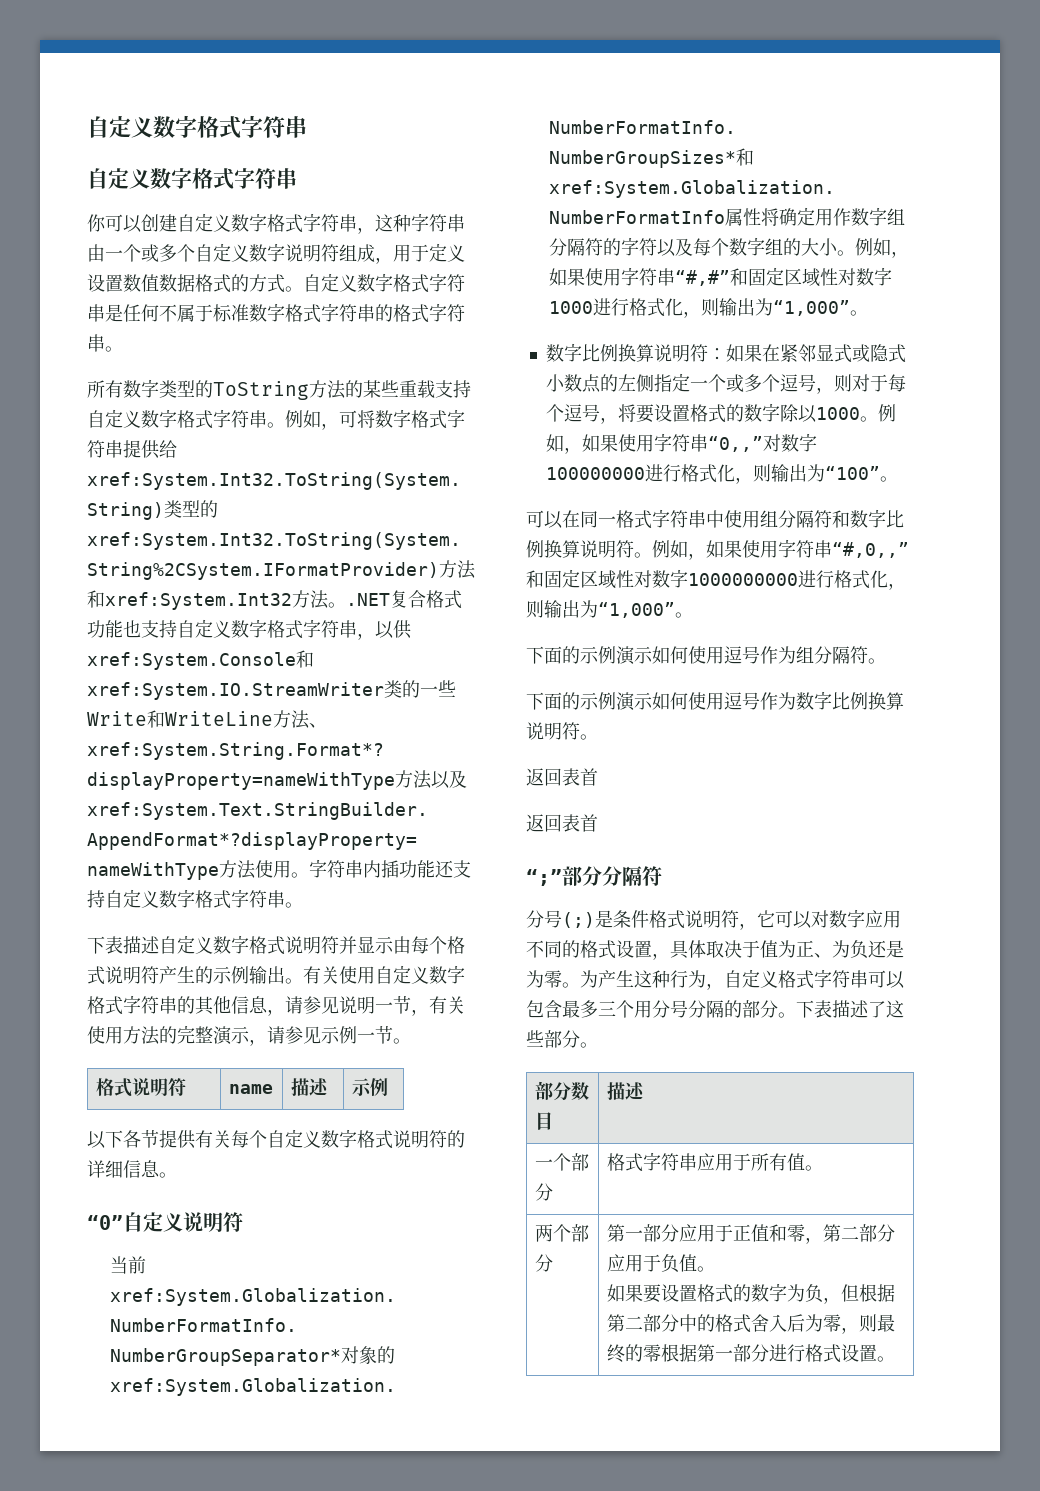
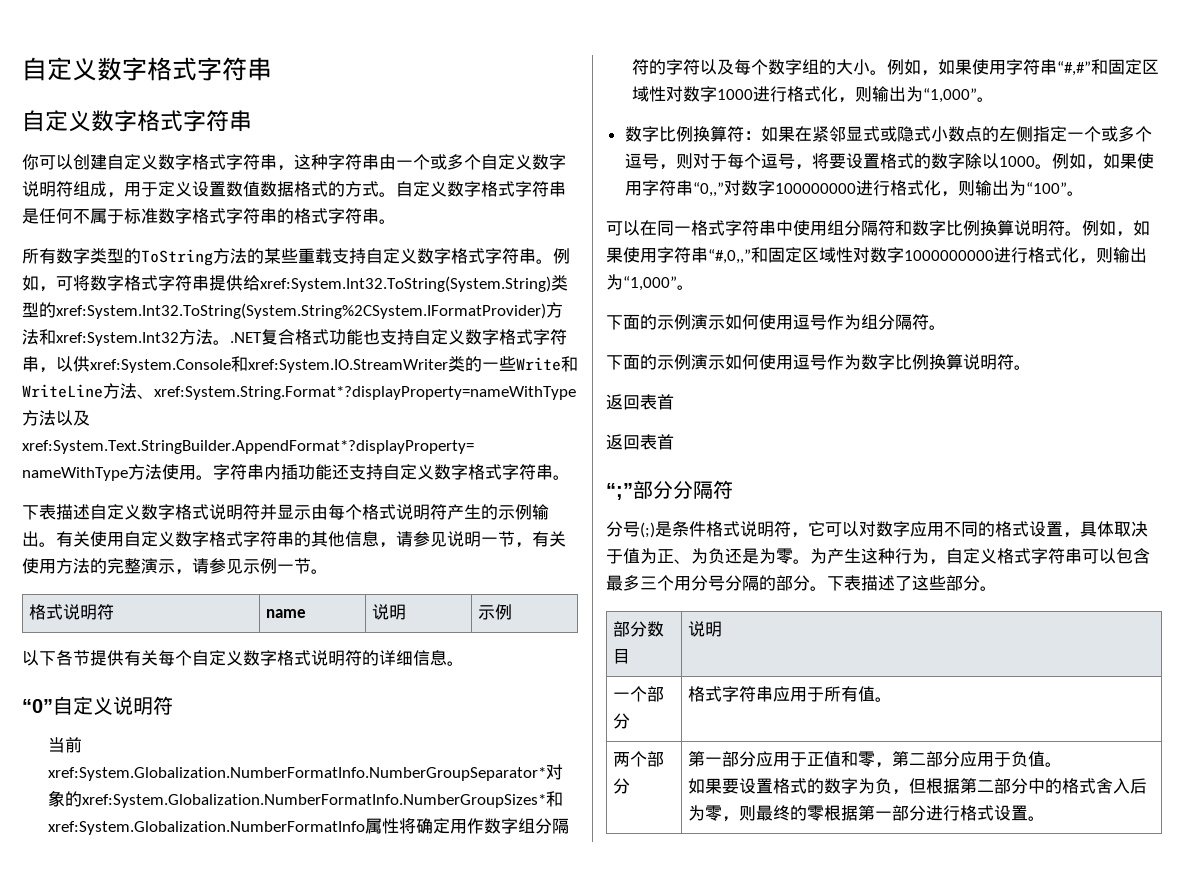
- 格式说明符 | name | 描述 | 示例
+ 格式说明符 | name | 说明 | 示例
- 数字比例换算说明符：如果在紧邻显式或隐式小数点的左侧指定一个或多个逗号，则对于每个逗号，将要设置格式的数字除以1000。
+ 数字比例换算符：如果在紧邻显式或隐式小数点的左侧指定一个或多个逗号，则对于每个逗号，将要设置格式的数字除以1000。
- 部分数目 | 描述
+ 部分数目 | 说明

